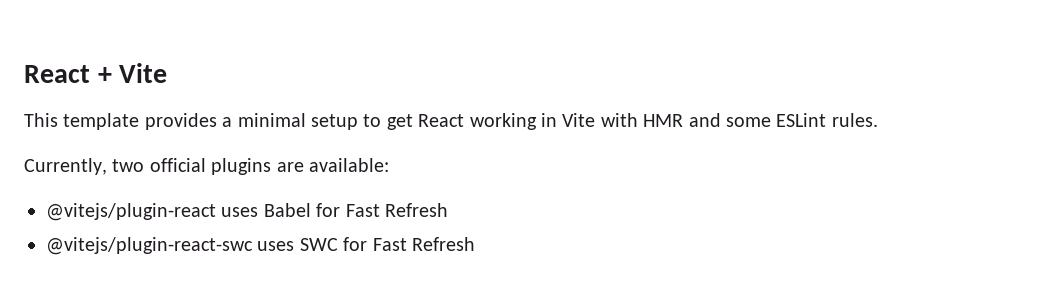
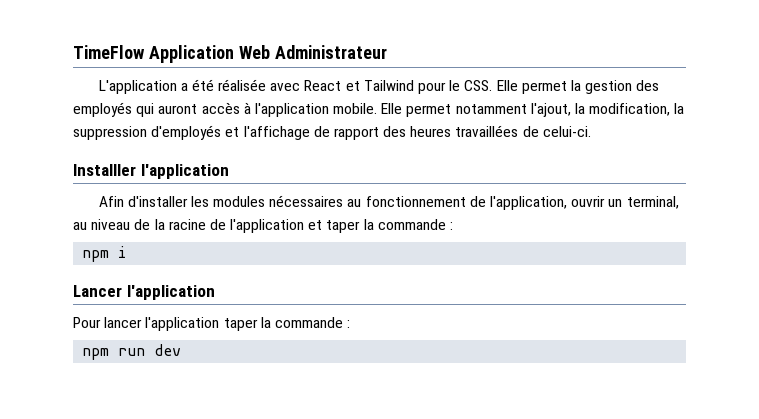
- React + Vite
- This template provides a minimal setup to get React working in Vite with HMR and some ESLint rules.
- Currently, two official plugins are available:
- @vitejs/plugin-react uses Babel for Fast Refresh
- @vitejs/plugin-react-swc uses SWC for Fast Refresh
+ TimeFlow Application Web Administrateur
+ L'application a été réalisée avec React et Tailwind pour le CSS. Elle permet la gestion des employés qui auront accès à l'application mobile. Elle permet notamment l'ajout, la modification, la suppression d'employés et l'affichage de rapport des heures travaillées de celui-ci.
+ Installler l'application
+ Afin d'installer les modules nécessaires au fonctionnement de l'application, ouvrir un terminal, au niveau de la racine de l'application et taper la commande :
+ npm i
+ Lancer l'application
+ Pour lancer l'application taper la commande :
+ npm run dev

